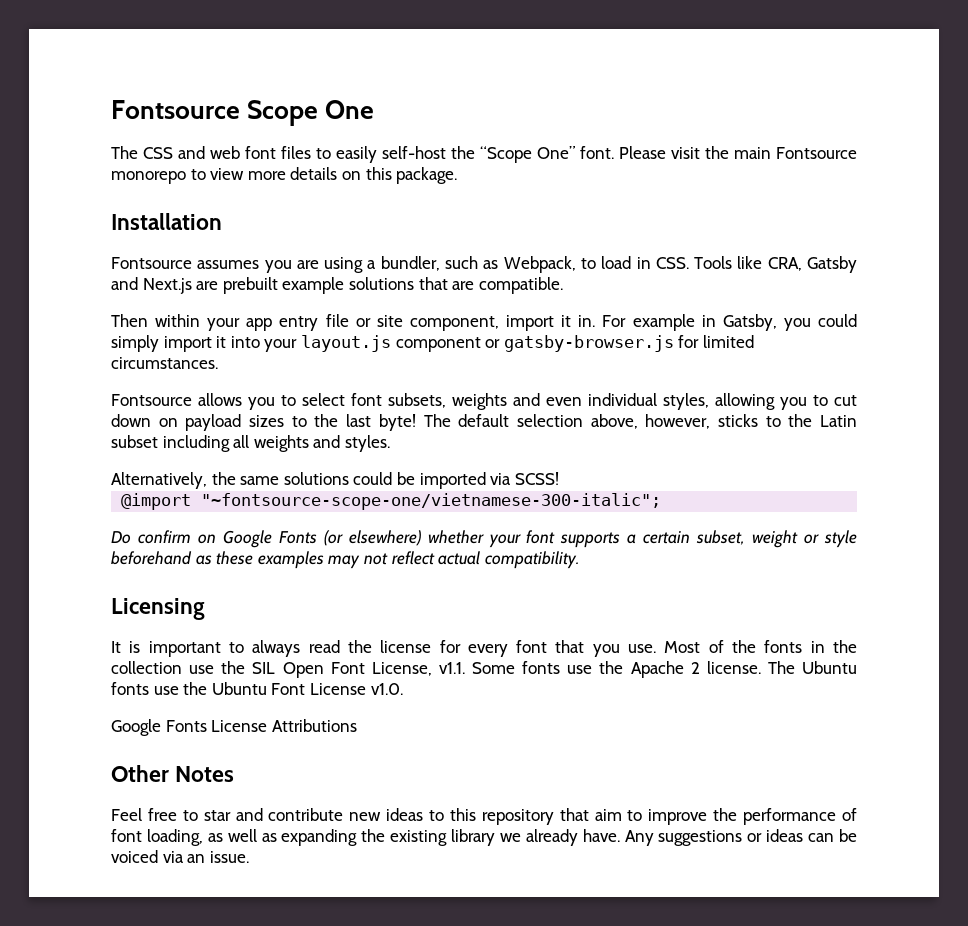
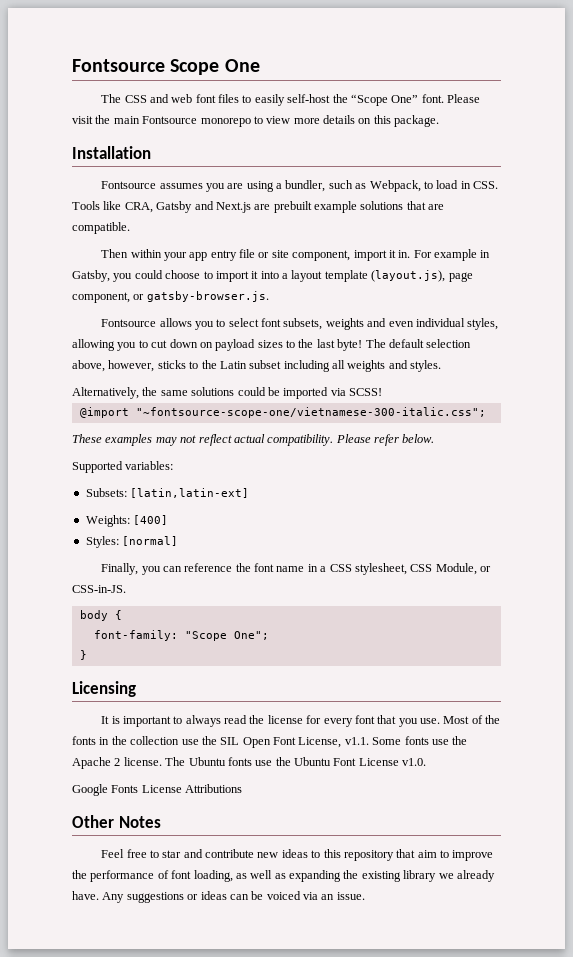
- For example in Gatsby, you could simply import it into your layout.js component or gatsby-browser.js for limited circumstances.
+ For example in Gatsby, you could choose to import it into a layout template (layout.js), page component, or gatsby-browser.js.
- @import "~fontsource-scope-one/vietnamese-300-italic";
- Do confirm on Google Fonts (or elsewhere) whether your font supports a certain subset, weight or style beforehand as these examples may not reflect actual compatibility.
+ @import "~fontsource-scope-one/vietnamese-300-italic.css";
+ These examples may not reflect actual compatibility. Please refer below.
+ Supported variables:
+ Subsets: [latin,latin-ext]
+ Weights: [400]
+ Styles: [normal]
+ Finally, you can reference the font name in a CSS stylesheet, CSS Module, or CSS-in-JS.
+ body {
+ font-family: "Scope One";
+ }

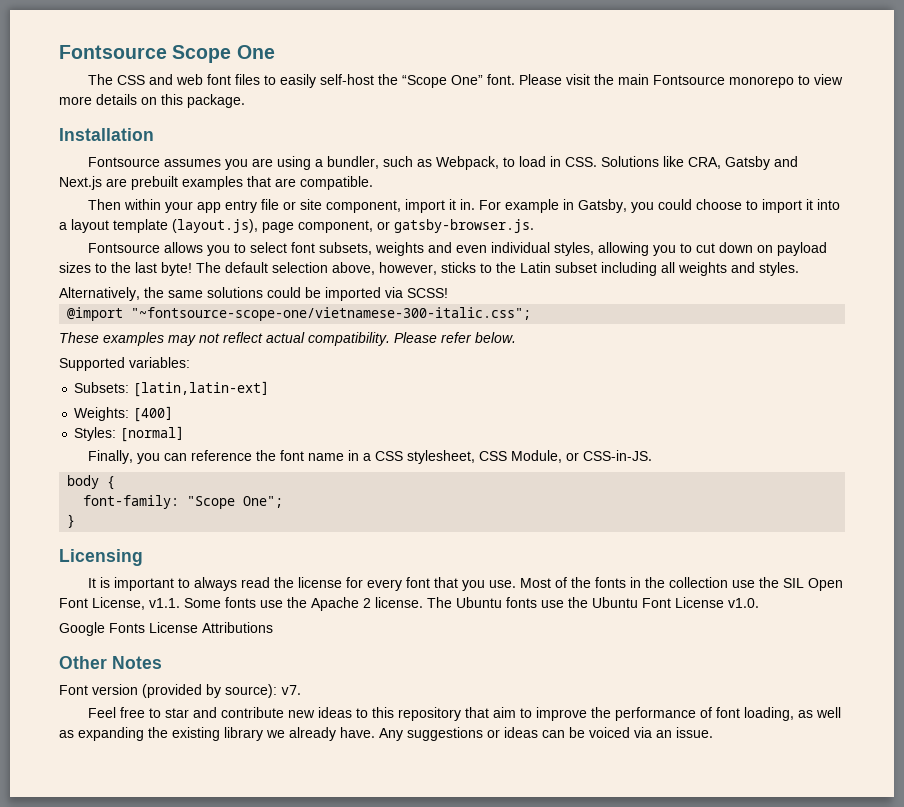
- Fontsource assumes you are using a bundler, such as Webpack, to load in CSS. Tools like CRA, Gatsby and Next.js are prebuilt example solutions that are compatible.
+ Fontsource assumes you are using a bundler, such as Webpack, to load in CSS. Solutions like CRA, Gatsby and Next.js are prebuilt examples that are compatible.
+ Font version (provided by source): v7.

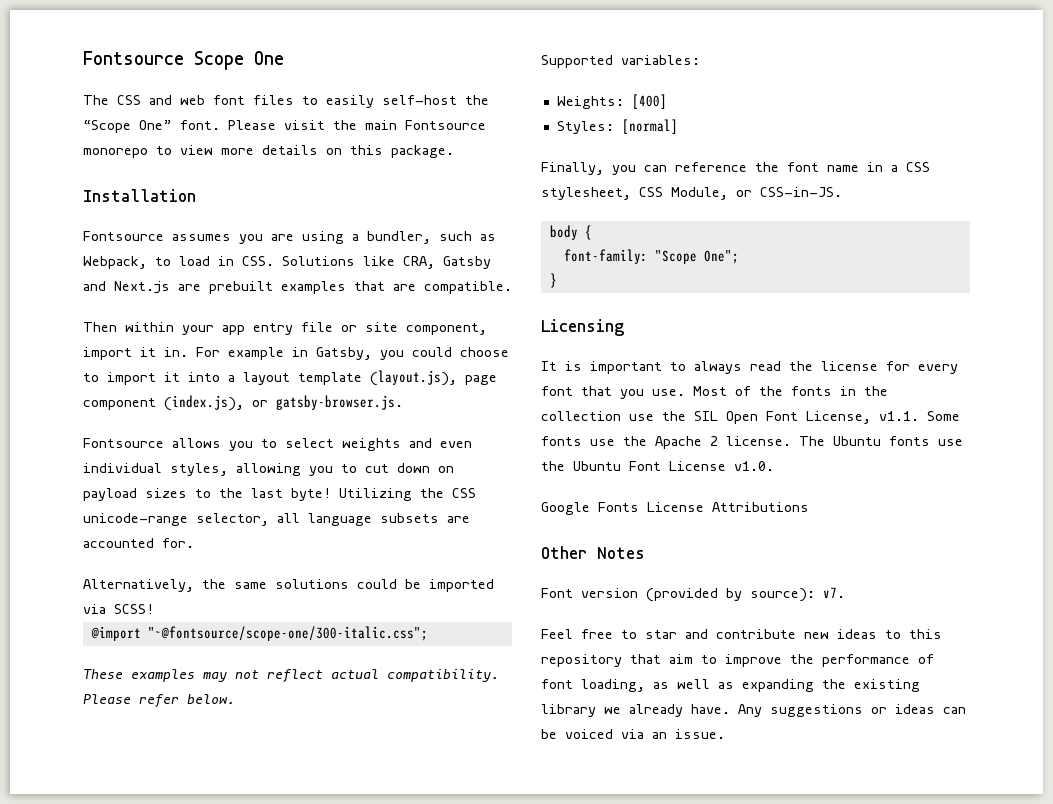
- For example in Gatsby, you could choose to import it into a layout template (layout.js), page component, or gatsby-browser.js.
+ For example in Gatsby, you could choose to import it into a layout template (layout.js), page component (index.js), or gatsby-browser.js.
- Fontsource allows you to select font subsets, weights and even individual styles, allowing you to cut down on payload sizes to the last byte!
+ Fontsource allows you to select weights and even individual styles, allowing you to cut down on payload sizes to the last byte!
- The default selection above, however, sticks to the Latin subset including all weights and styles.
+ Utilizing the CSS unicode-range selector, all language subsets are accounted for.
- @import "~fontsource-scope-one/vietnamese-300-italic.css";
+ @import "~@fontsource/scope-one/300-italic.css";
- Subsets: [latin,latin-ext]

